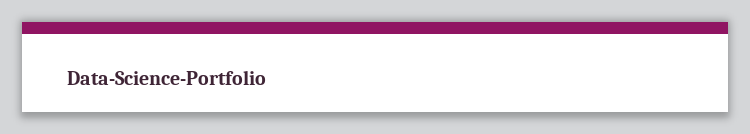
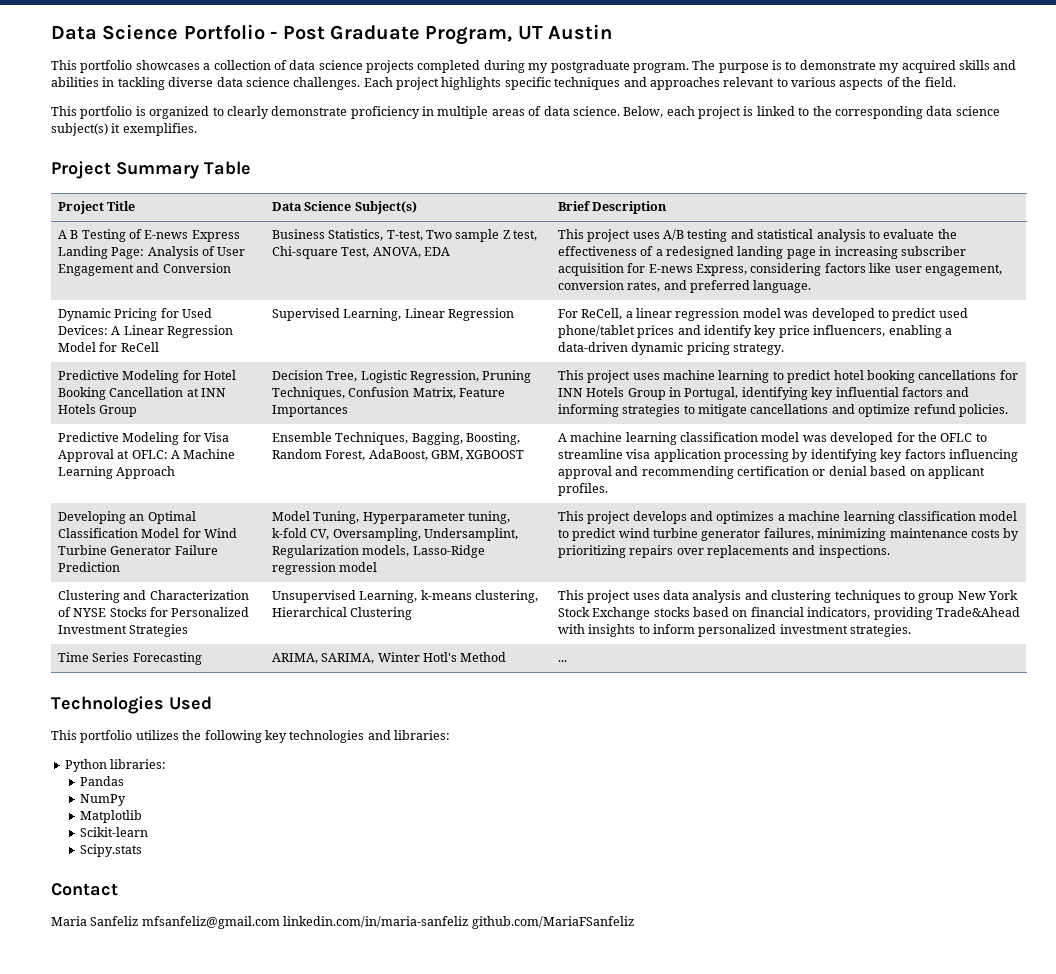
- Data-Science-Portfolio
+ Data Science Portfolio - Post Graduate Program, UT Austin
+ This portfolio showcases a collection of data science projects completed during my postgraduate program. The purpose is to demonstrate my acquired skills and abilities in tackling diverse data science challenges. Each project highlights specific techniques and approaches relevant to various aspects of the field.
+ This portfolio is organized to clearly demonstrate proficiency in multiple areas of data science. Below, each project is linked to the corresponding data science subject(s) it exemplifies.
+ Project Summary Table
+ Project Title | Data Science Subject(s) | Brief Description
+ A B Testing of E-news Express Landing Page: Analysis of User Engagement and Conversion | Business Statistics, T-test, Two sample Z test, Chi-square Test, ANOVA, EDA | This project uses A/B testing and statistical analysis to evaluate the effectiveness of a redesigned landing page in increasing subscriber acquisition for E-news Express, considering factors like user engagement, conversion rates, and preferred language.
+ Dynamic Pricing for Used Devices: A Linear Regression Model for ReCell | Supervised Learning, Linear Regression | For ReCell, a linear regression model was developed to predict used phone/tablet prices and identify key price influencers, enabling a data-driven dynamic pricing strategy.
+ Predictive Modeling for Hotel Booking Cancellation at INN Hotels Group | Decision Tree, Logistic Regression, Pruning Techniques, Confusion Matrix, Feature Importances | This project uses machine learning to predict hotel booking cancellations for INN Hotels Group in Portugal, identifying key influential factors and informing strategies to mitigate cancellations and optimize refund policies.
+ Predictive Modeling for Visa Approval at OFLC: A Machine Learning Approach | Ensemble Techniques, Bagging, Boosting, Random Forest, AdaBoost, GBM, XGBOOST | A machine learning classification model was developed for the OFLC to streamline visa application processing by identifying key factors influencing approval and recommending certification or denial based on applicant profiles.
+ Developing an Optimal Classification Model for Wind Turbine Generator Failure Prediction | Model Tuning, Hyperparameter tuning, k-fold CV, Oversampling, Undersamplint, Regularization models, Lasso-Ridge regression model | This project develops and optimizes a machine learning classification model to predict wind turbine generator failures, minimizing maintenance costs by prioritizing repairs over replacements and inspections.
+ Clustering and Characterization of NYSE Stocks for Personalized Investment Strategies | Unsupervised Learning, k-means clustering, Hierarchical Clustering | This project uses data analysis and clustering techniques to group New York Stock Exchange stocks based on financial indicators, providing Trade&Ahead with insights to inform personalized investment strategies.
+ Time Series Forecasting | ARIMA, SARIMA, Winter Hotl's Method | ...
+ Technologies Used
+ This portfolio utilizes the following key technologies and libraries:
+ Python libraries:
+ Pandas
+ NumPy
+ Matplotlib
+ Scikit-learn
+ Scipy.stats
+ Contact
+ Maria Sanfeliz mfsanfeliz@gmail.com linkedin.com/in/maria-sanfeliz github.com/MariaFSanfeliz

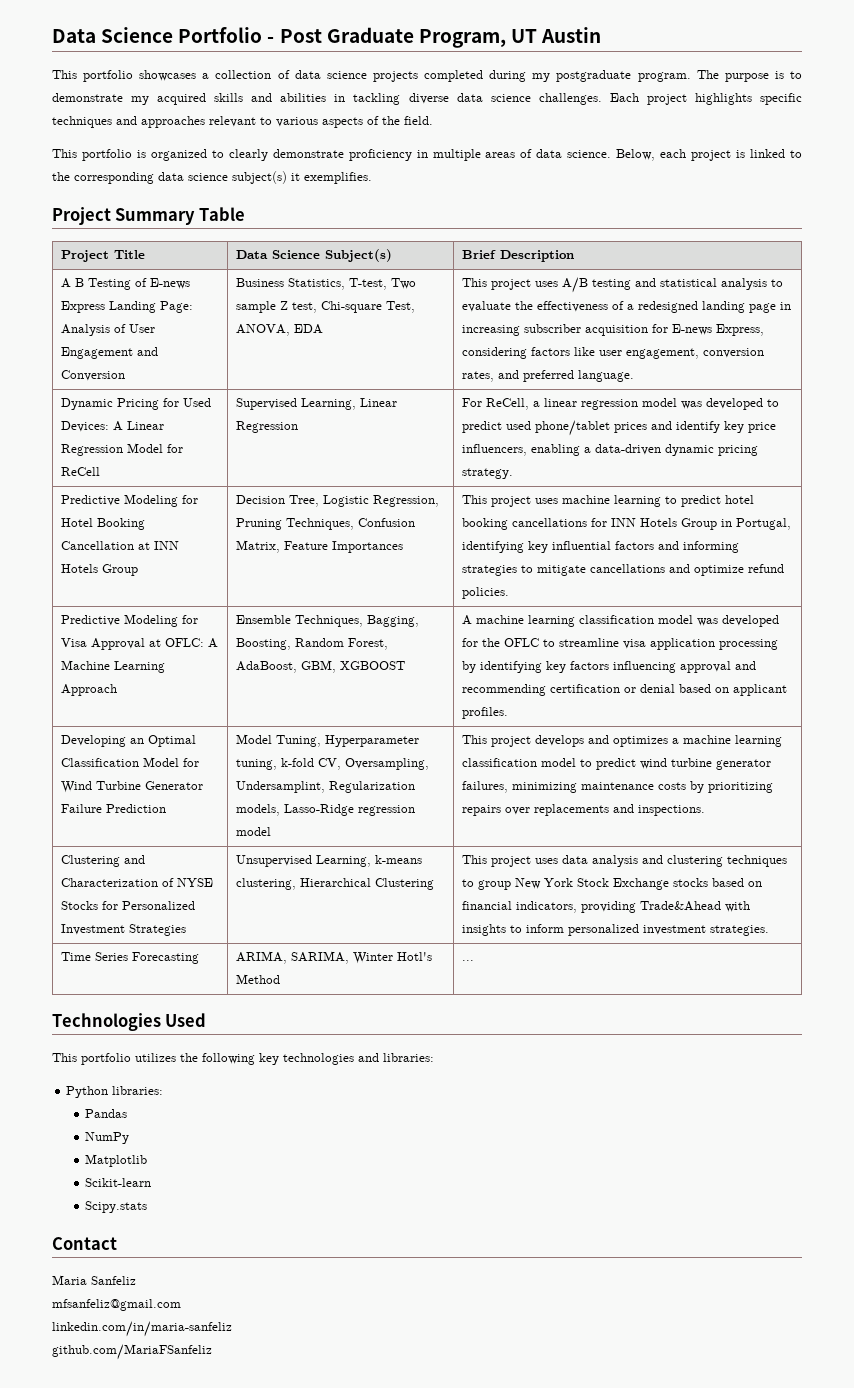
- Maria Sanfeliz mfsanfeliz@gmail.com linkedin.com/in/maria-sanfeliz github.com/MariaFSanfeliz
+ Maria Sanfeliz
+ mfsanfeliz@gmail.com
+ linkedin.com/in/maria-sanfeliz
+ github.com/MariaFSanfeliz

